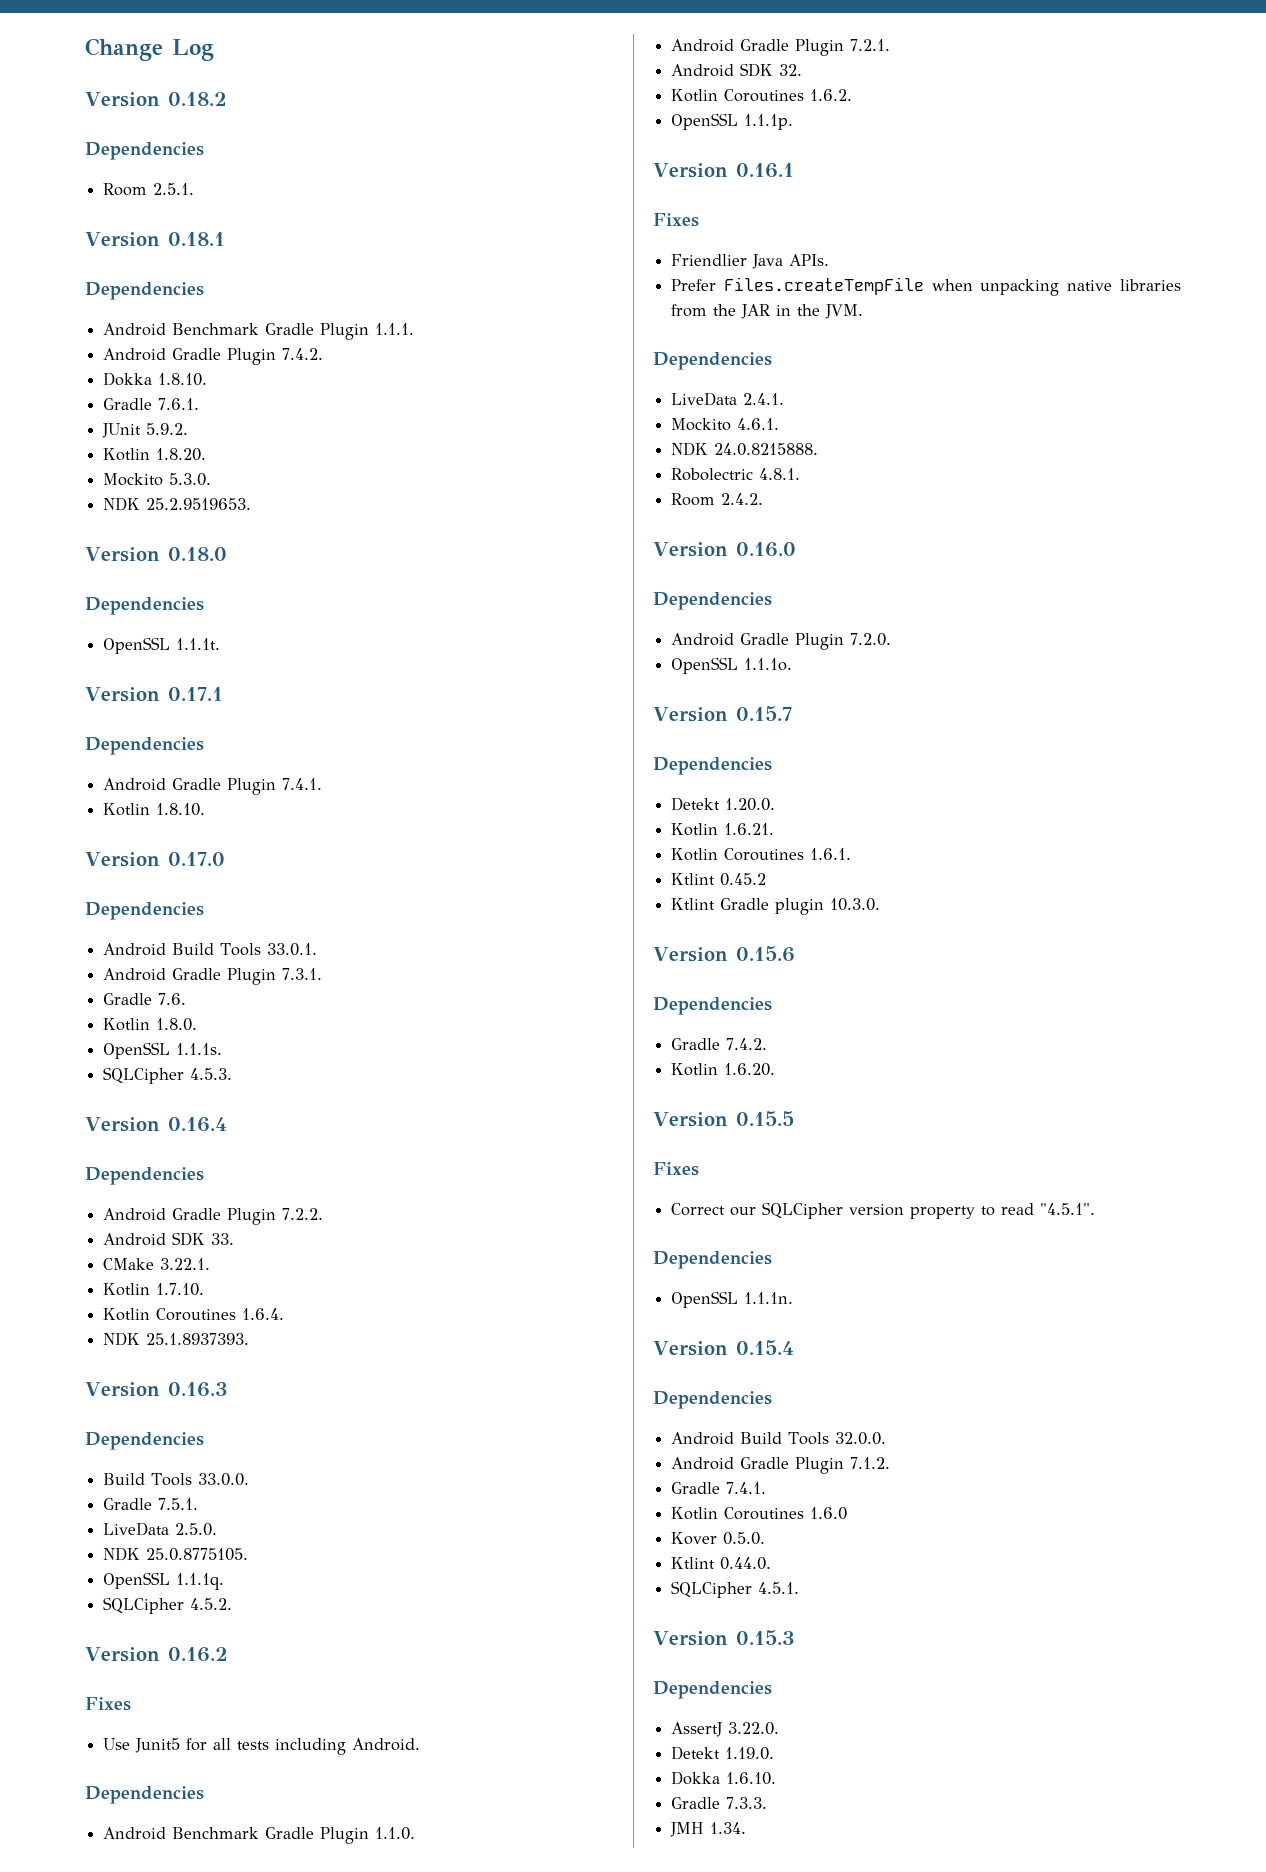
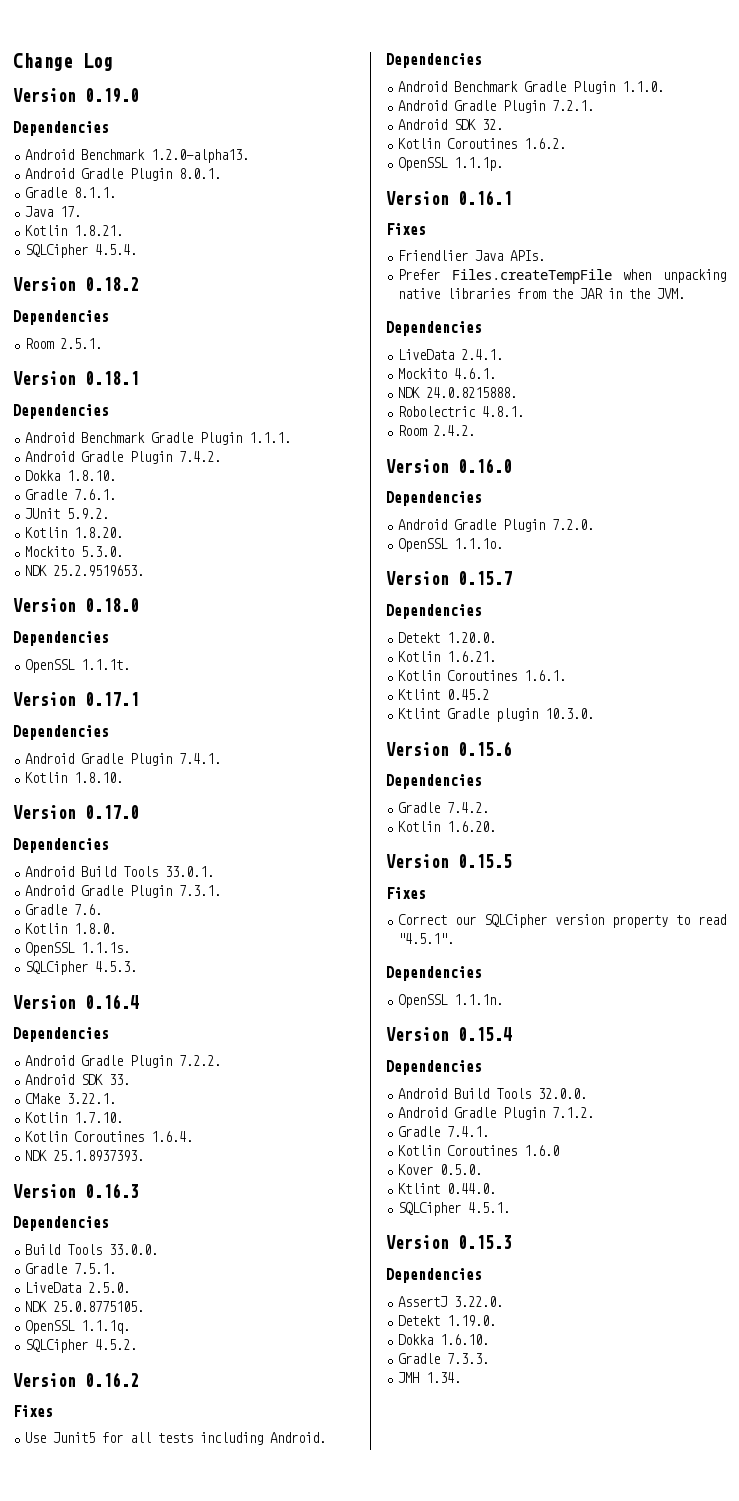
+ Version 0.19.0
+ Dependencies
+ Android Benchmark 1.2.0-alpha13.
+ Android Gradle Plugin 8.0.1.
+ Gradle 8.1.1.
+ Java 17.
+ Kotlin 1.8.21.
+ SQLCipher 4.5.4.

